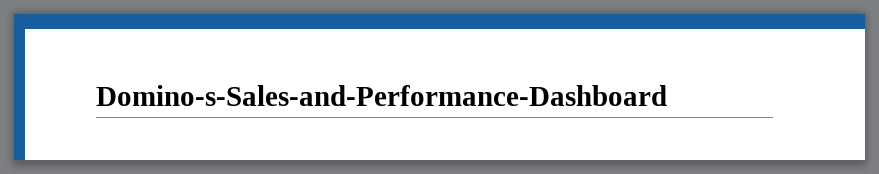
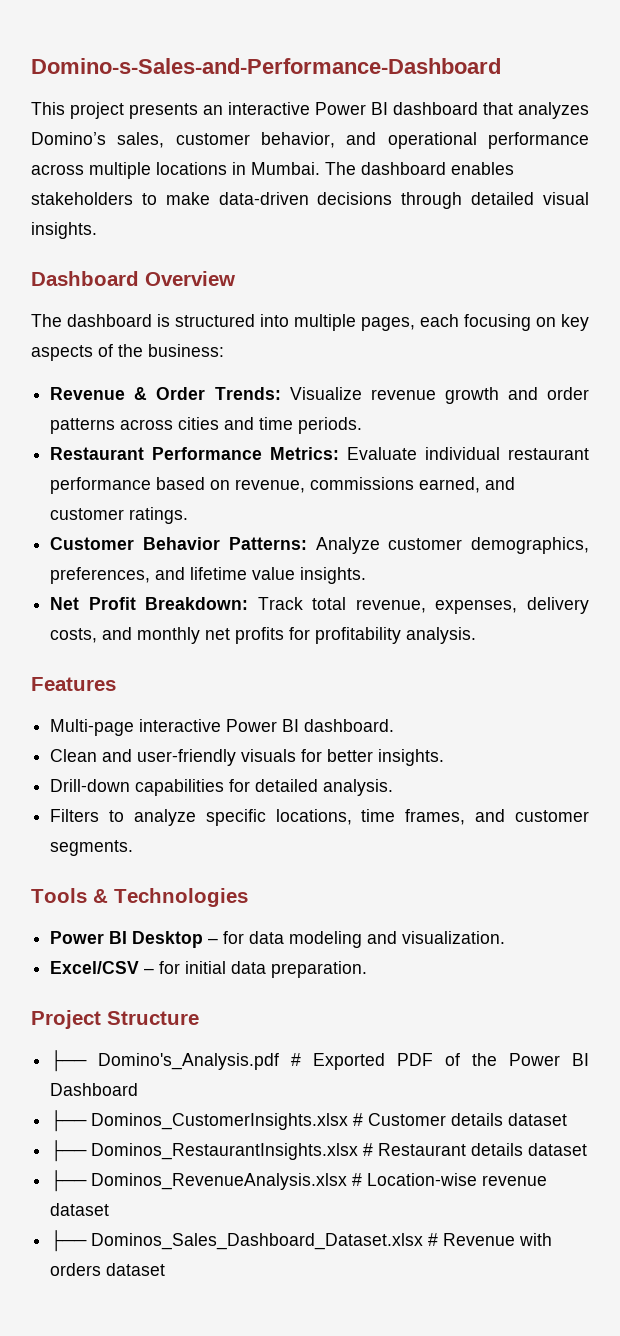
+ This project presents an interactive Power BI dashboard that analyzes Domino’s sales, customer behavior, and operational performance across multiple locations in Mumbai. The dashboard enables stakeholders to make data-driven decisions through detailed visual insights.
+ Dashboard Overview
+ The dashboard is structured into multiple pages, each focusing on key aspects of the business:
+ Revenue & Order Trends: Visualize revenue growth and order patterns across cities and time periods.
+ Restaurant Performance Metrics: Evaluate individual restaurant performance based on revenue, commissions earned, and customer ratings.
+ Customer Behavior Patterns: Analyze customer demographics, preferences, and lifetime value insights.
+ Net Profit Breakdown: Track total revenue, expenses, delivery costs, and monthly net profits for profitability analysis.
+ Features
+ Multi-page interactive Power BI dashboard.
+ Clean and user-friendly visuals for better insights.
+ Drill-down capabilities for detailed analysis.
+ Filters to analyze specific locations, time frames, and customer segments.
+ Tools & Technologies
+ Power BI Desktop – for data modeling and visualization.
+ Excel/CSV – for initial data preparation.
+ Project Structure
+ ├── Domino's_Analysis.pdf # Exported PDF of the Power BI Dashboard
+ ├── Dominos_CustomerInsights.xlsx # Customer details dataset
+ ├── Dominos_RestaurantInsights.xlsx # Restaurant details dataset
+ ├── Dominos_RevenueAnalysis.xlsx # Location-wise revenue dataset
+ ├── Dominos_Sales_Dashboard_Dataset.xlsx # Revenue with orders dataset

